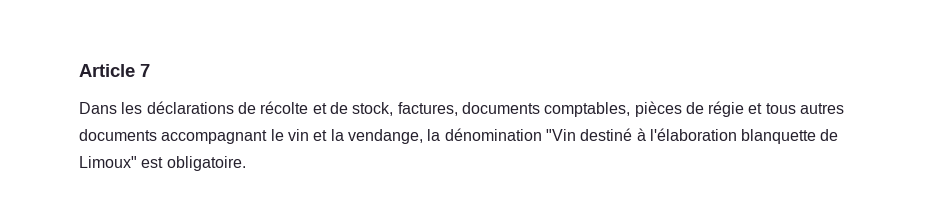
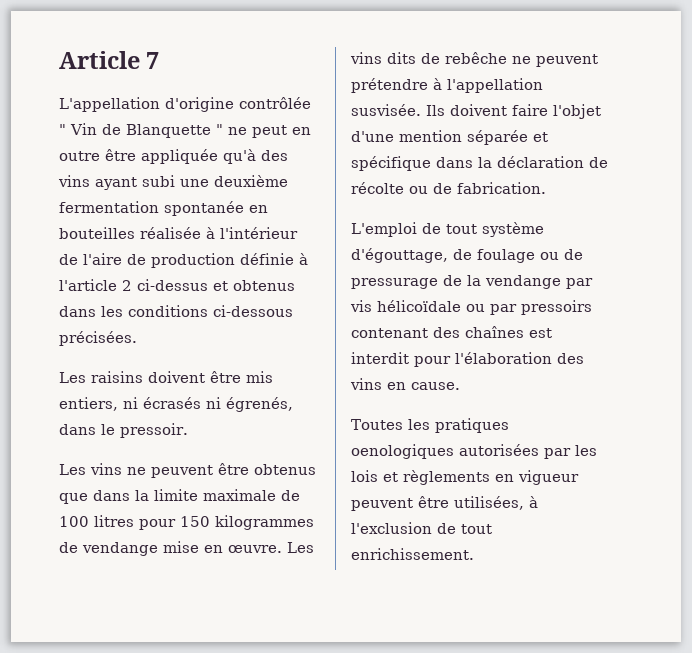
- Dans les déclarations de récolte et de stock, factures, documents comptables, pièces de régie et tous autres documents accompagnant le vin et la vendange, la dénomination "Vin destiné à l'élaboration blanquette de Limoux" est obligatoire.
+ L'appellation d'origine contrôlée " Vin de Blanquette " ne peut en outre être appliquée qu'à des vins ayant subi une deuxième fermentation spontanée en bouteilles réalisée à l'intérieur de l'aire de production définie à l'article 2 ci-dessus et obtenus dans les conditions ci-dessous précisées.
+ Les raisins doivent être mis entiers, ni écrasés ni égrenés, dans le pressoir.
+ Les vins ne peuvent être obtenus que dans la limite maximale de 100 litres pour 150 kilogrammes de vendange mise en œuvre. Les vins dits de rebêche ne peuvent prétendre à l'appellation susvisée. Ils doivent faire l'objet d'une mention séparée et spécifique dans la déclaration de récolte ou de fabrication.
+ L'emploi de tout système d'égouttage, de foulage ou de pressurage de la vendange par vis hélicoïdale ou par pressoirs contenant des chaînes est interdit pour l'élaboration des vins en cause.
+ Toutes les pratiques oenologiques autorisées par les lois et règlements en vigueur peuvent être utilisées, à l'exclusion de tout enrichissement.

